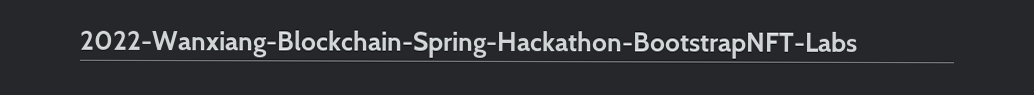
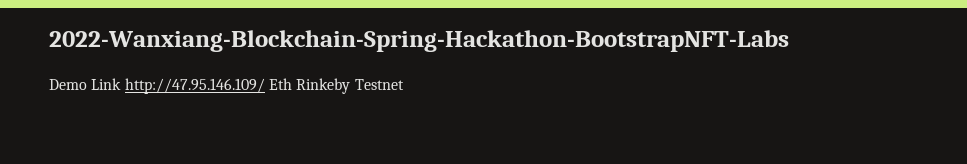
+ Demo Link http://47.95.146.109/ Eth Rinkeby Testnet

